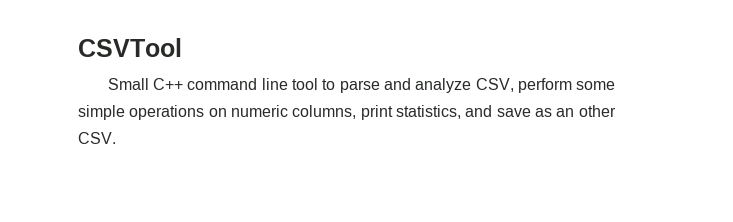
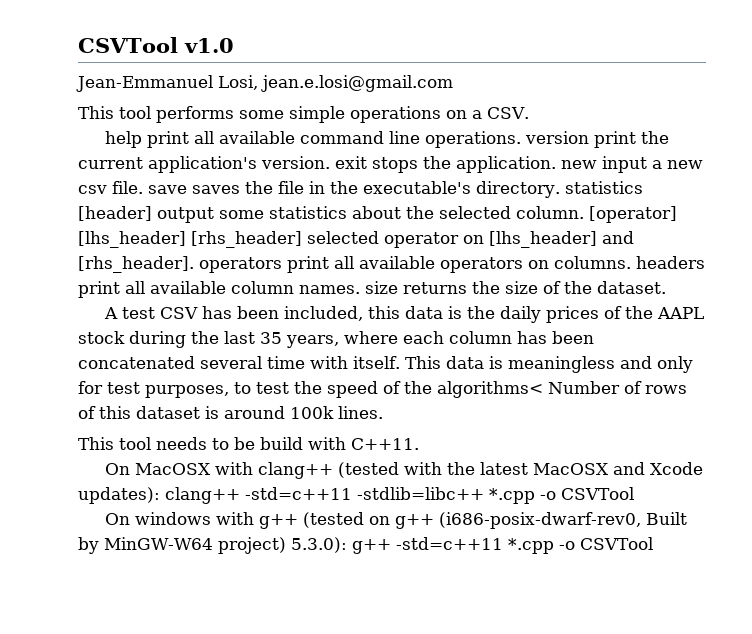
- CSVTool
- Small C++ command line tool to parse and analyze CSV, perform some simple operations on numeric columns, print statistics, and save as an other CSV.
+ CSVTool v1.0
+ Jean-Emmanuel Losi, jean.e.losi@gmail.com
+ This tool performs some simple operations on a CSV.
+ help print all available command line operations. version print the current application's version. exit stops the application. new input a new csv file. save saves the file in the executable's directory. statistics [header] output some statistics about the selected column. [operator] [lhs_header] [rhs_header] selected operator on [lhs_header] and [rhs_header]. operators print all available operators on columns. headers print all available column names. size returns the size of the dataset.
+ A test CSV has been included, this data is the daily prices of the AAPL stock during the last 35 years, where each column has been concatenated several time with itself. This data is meaningless and only for test purposes, to test the speed of the algorithms< Number of rows of this dataset is around 100k lines.
+ This tool needs to be build with C++11.
+ On MacOSX with clang++ (tested with the latest MacOSX and Xcode updates): clang++ -std=c++11 -stdlib=libc++ *.cpp -o CSVTool
+ On windows with g++ (tested on g++ (i686-posix-dwarf-rev0, Built by MinGW-W64 project) 5.3.0): g++ -std=c++11 *.cpp -o CSVTool

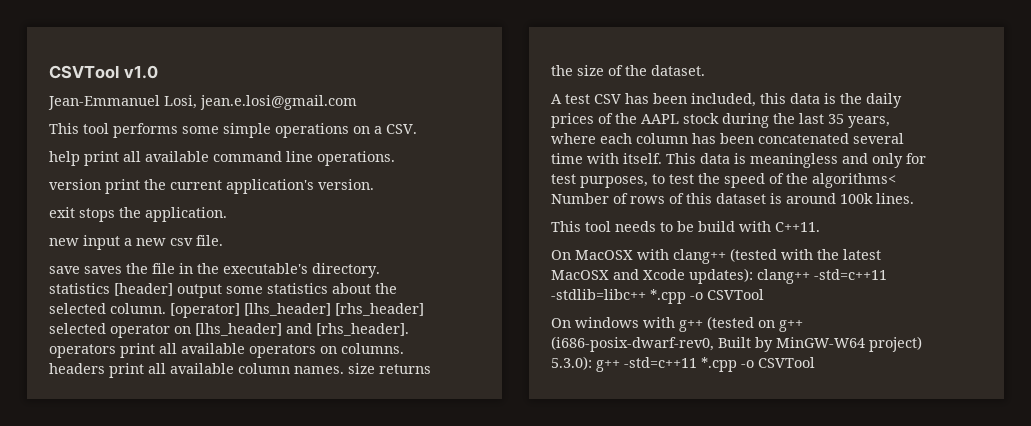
- help print all available command line operations. version print the current application's version. exit stops the application. new input a new csv file. save saves the file in the executable's directory. statistics [header] output some statistics about the selected column.
+ help print all available command line operations.
+ version print the current application's version.
+ exit stops the application.
+ new input a new csv file.
+ save saves the file in the executable's directory. statistics [header] output some statistics about the selected column.

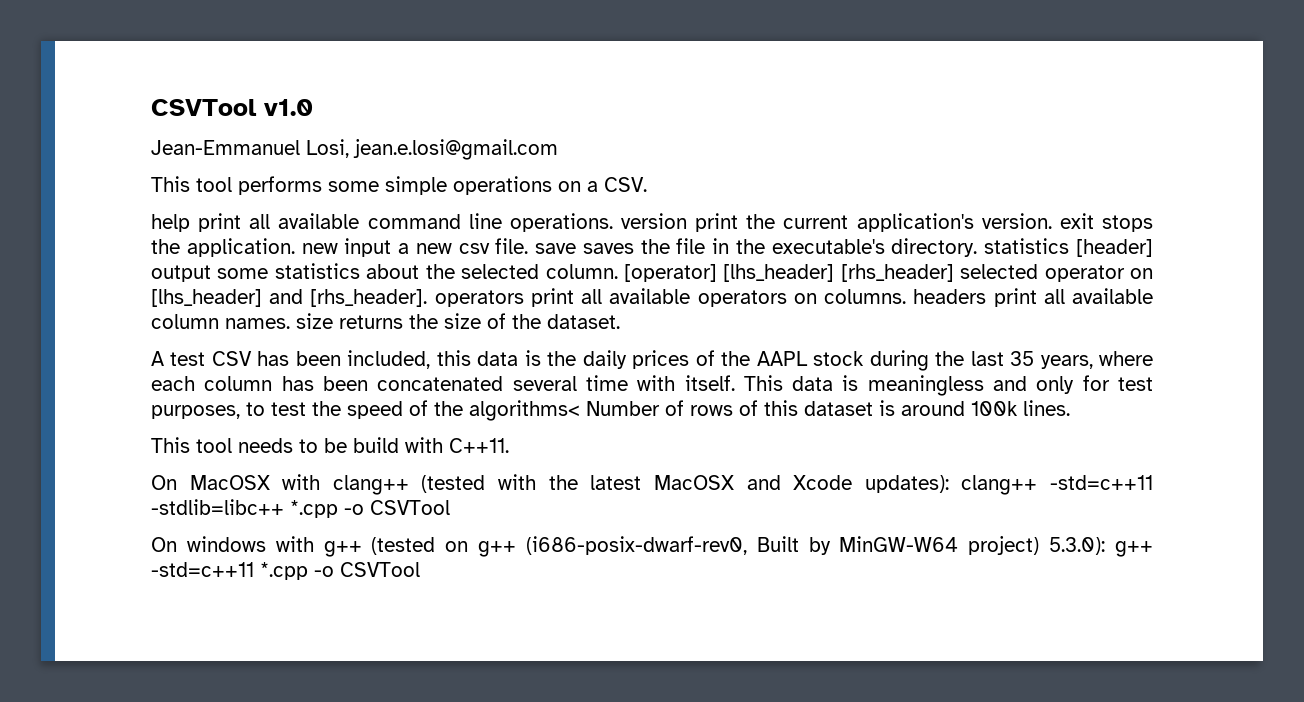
- help print all available command line operations.
- version print the current application's version.
- exit stops the application.
- new input a new csv file.
- save saves the file in the executable's directory. statistics [header] output some statistics about the selected column.
+ help print all available command line operations. version print the current application's version. exit stops the application. new input a new csv file. save saves the file in the executable's directory. statistics [header] output some statistics about the selected column.

